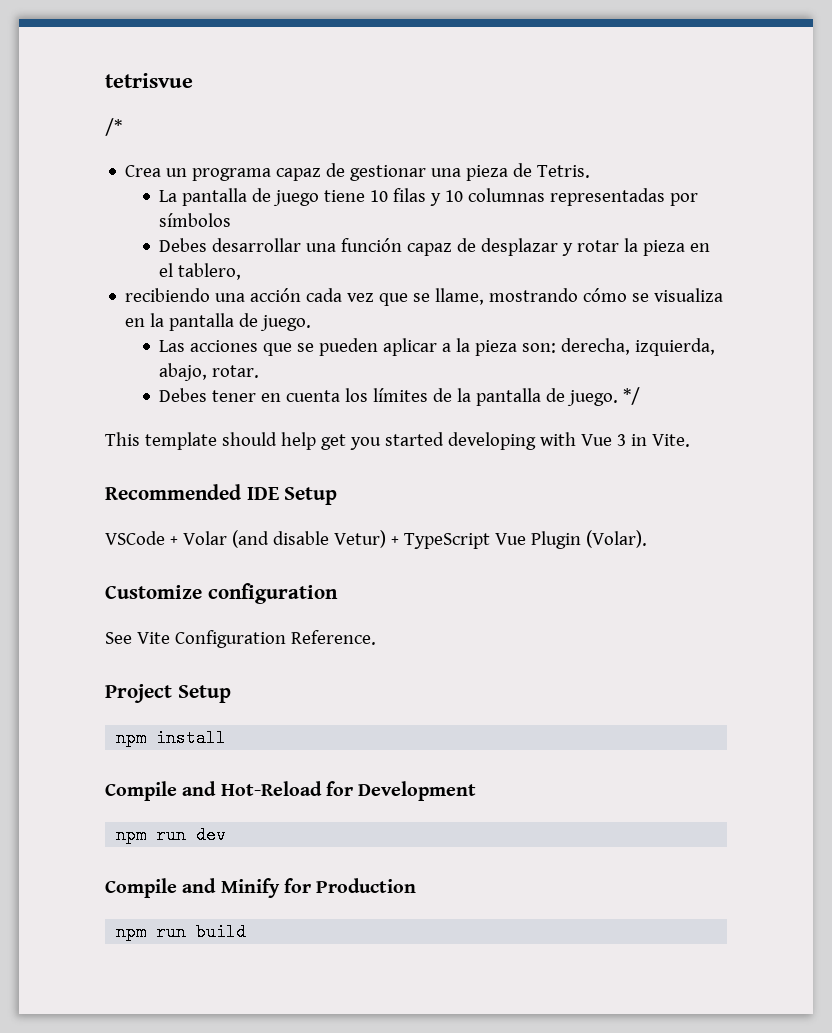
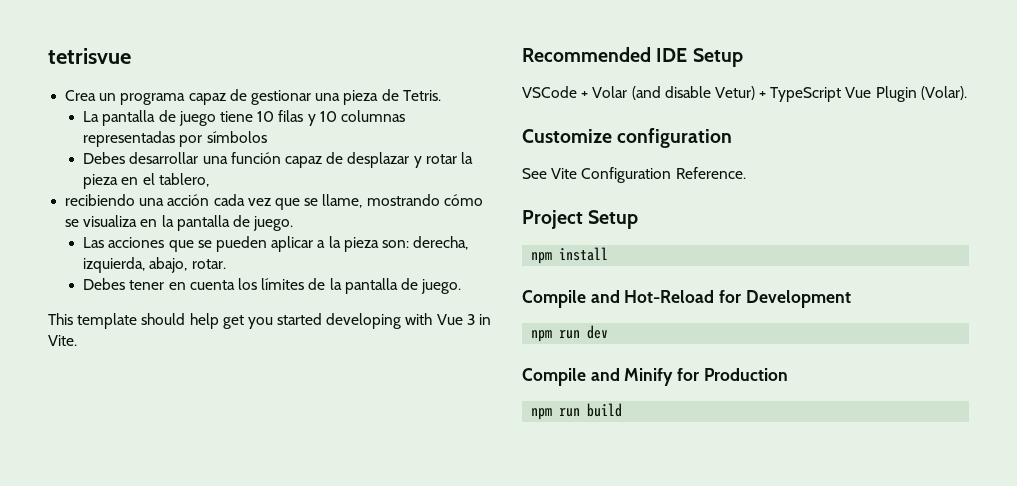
- /*
- */

